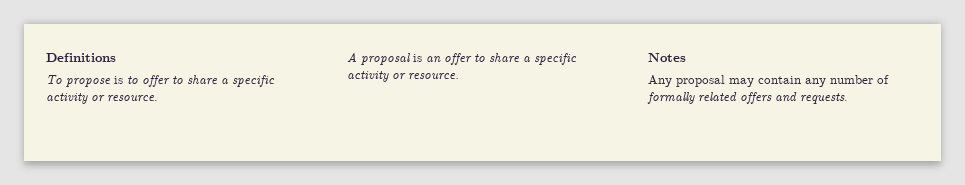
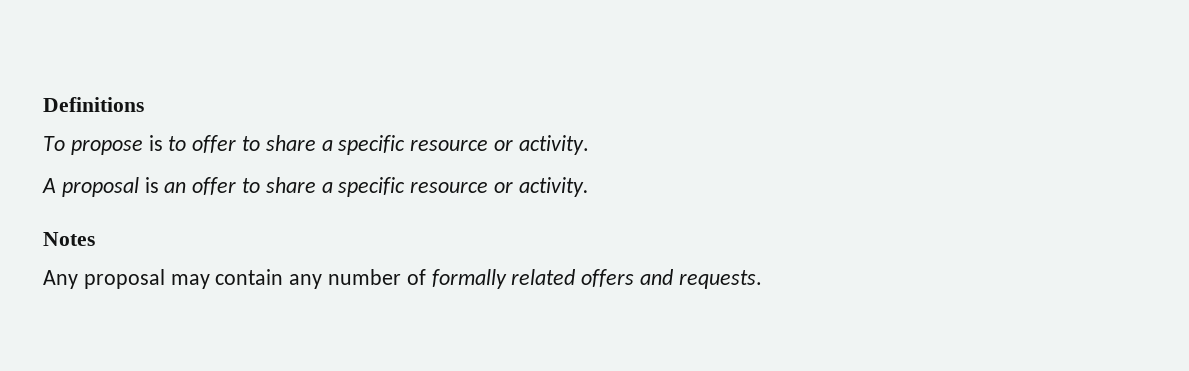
- To propose is to offer to share a specific activity or resource.
+ To propose is to offer to share a specific resource or activity.
- A proposal is an offer to share a specific activity or resource.
+ A proposal is an offer to share a specific resource or activity.

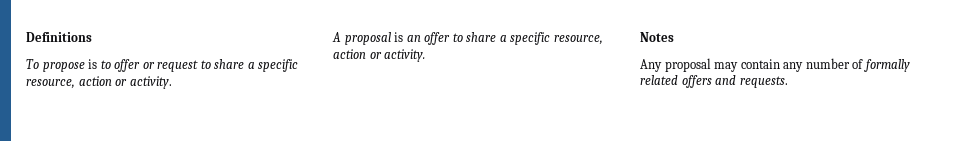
- To propose is to offer to share a specific resource or activity.
+ To propose is to offer or request to share a specific resource, action or activity.
- A proposal is an offer to share a specific resource or activity.
+ A proposal is an offer to share a specific resource, action or activity.

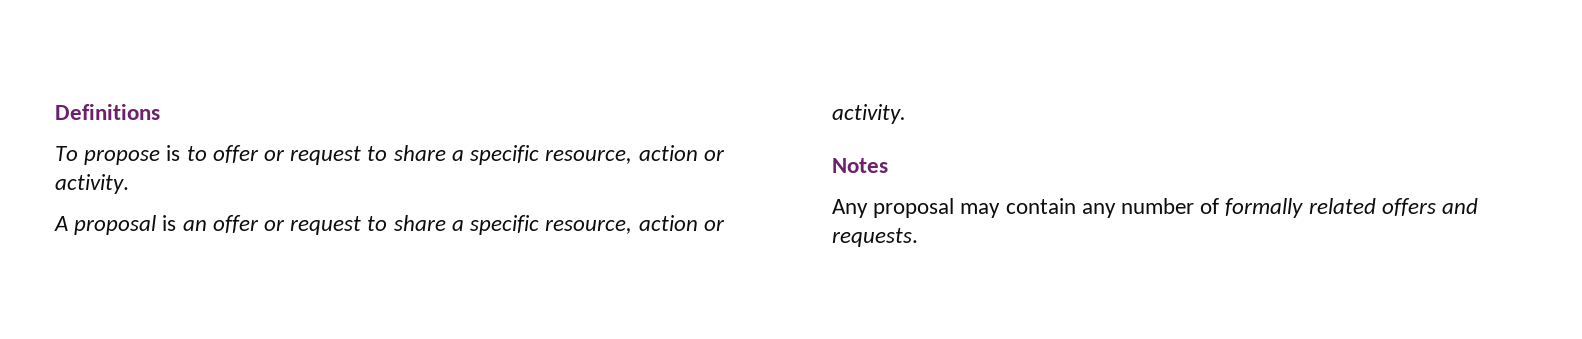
- A proposal is an offer to share a specific resource, action or activity.
+ A proposal is an offer or request to share a specific resource, action or activity.

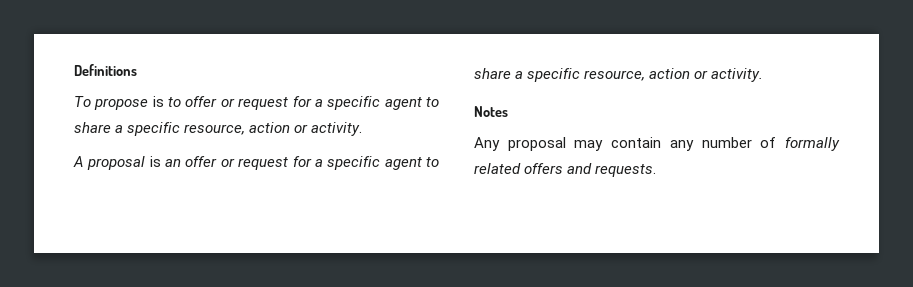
- To propose is to offer or request to share a specific resource, action or activity.
+ To propose is to offer or request for a specific agent to share a specific resource, action or activity.
- A proposal is an offer or request to share a specific resource, action or activity.
+ A proposal is an offer or request for a specific agent to share a specific resource, action or activity.

